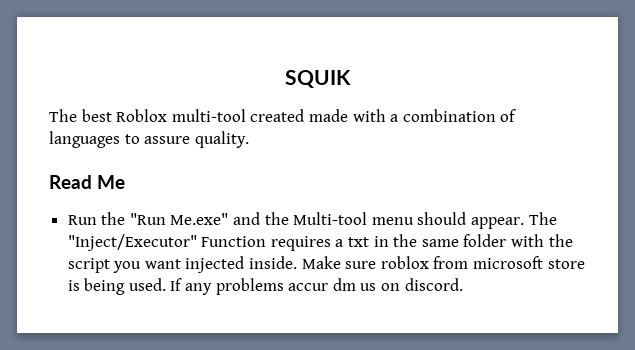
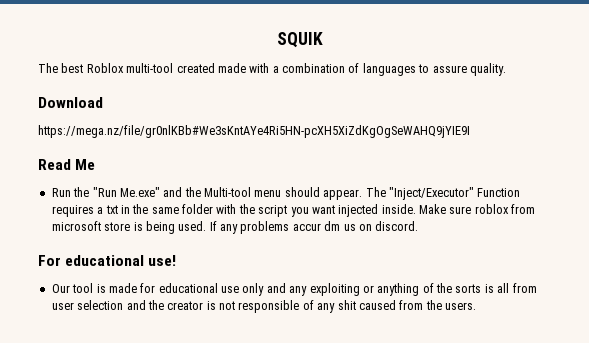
+ Download
+ https://mega.nz/file/gr0nlKBb#We3sKntAYe4Ri5HN-pcXH5XiZdKgOgSeWAHQ9jYIE9I
+ For educational use!
+ Our tool is made for educational use only and any exploiting or anything of the sorts is all from user selection and the creator is not responsible of any shit caused from the users.

